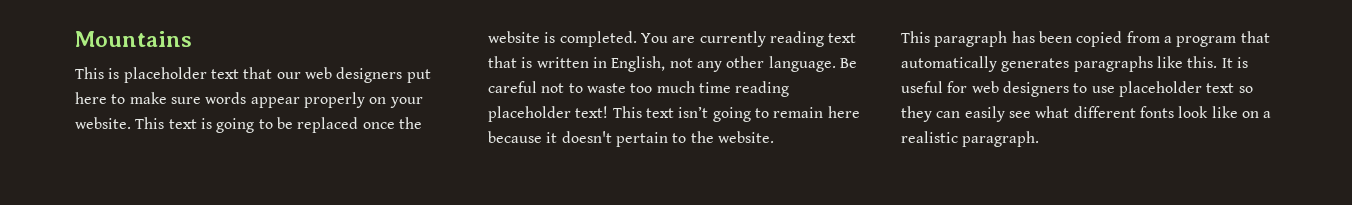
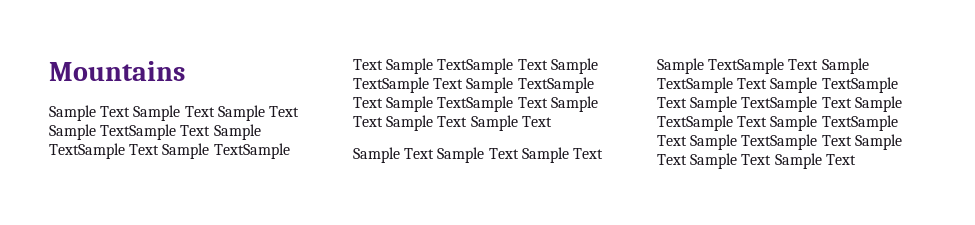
  Mountains
- This is placeholder text that our web designers put here to make sure words appear properly on your website. This text is going to be replaced once the website is completed. You are currently reading text that is written in English, not any other language. Be careful not to waste too much time reading placeholder text! This text isn’t going to remain here because it doesn't pertain to the website.
- This paragraph has been copied from a program that automatically generates paragraphs like this. It is useful for web designers to use placeholder text so they can easily see what different fonts look like on a realistic paragraph.
+ Sample Text Sample Text Sample Text Sample TextSample Text Sample TextSample Text Sample TextSample Text Sample TextSample Text Sample TextSample Text Sample TextSample Text Sample TextSample Text Sample Text Sample Text Sample Text
+ Sample Text Sample Text Sample Text Sample TextSample Text Sample TextSample Text Sample TextSample Text Sample TextSample Text Sample TextSample Text Sample TextSample Text Sample TextSample Text Sample Text Sample Text Sample Text

